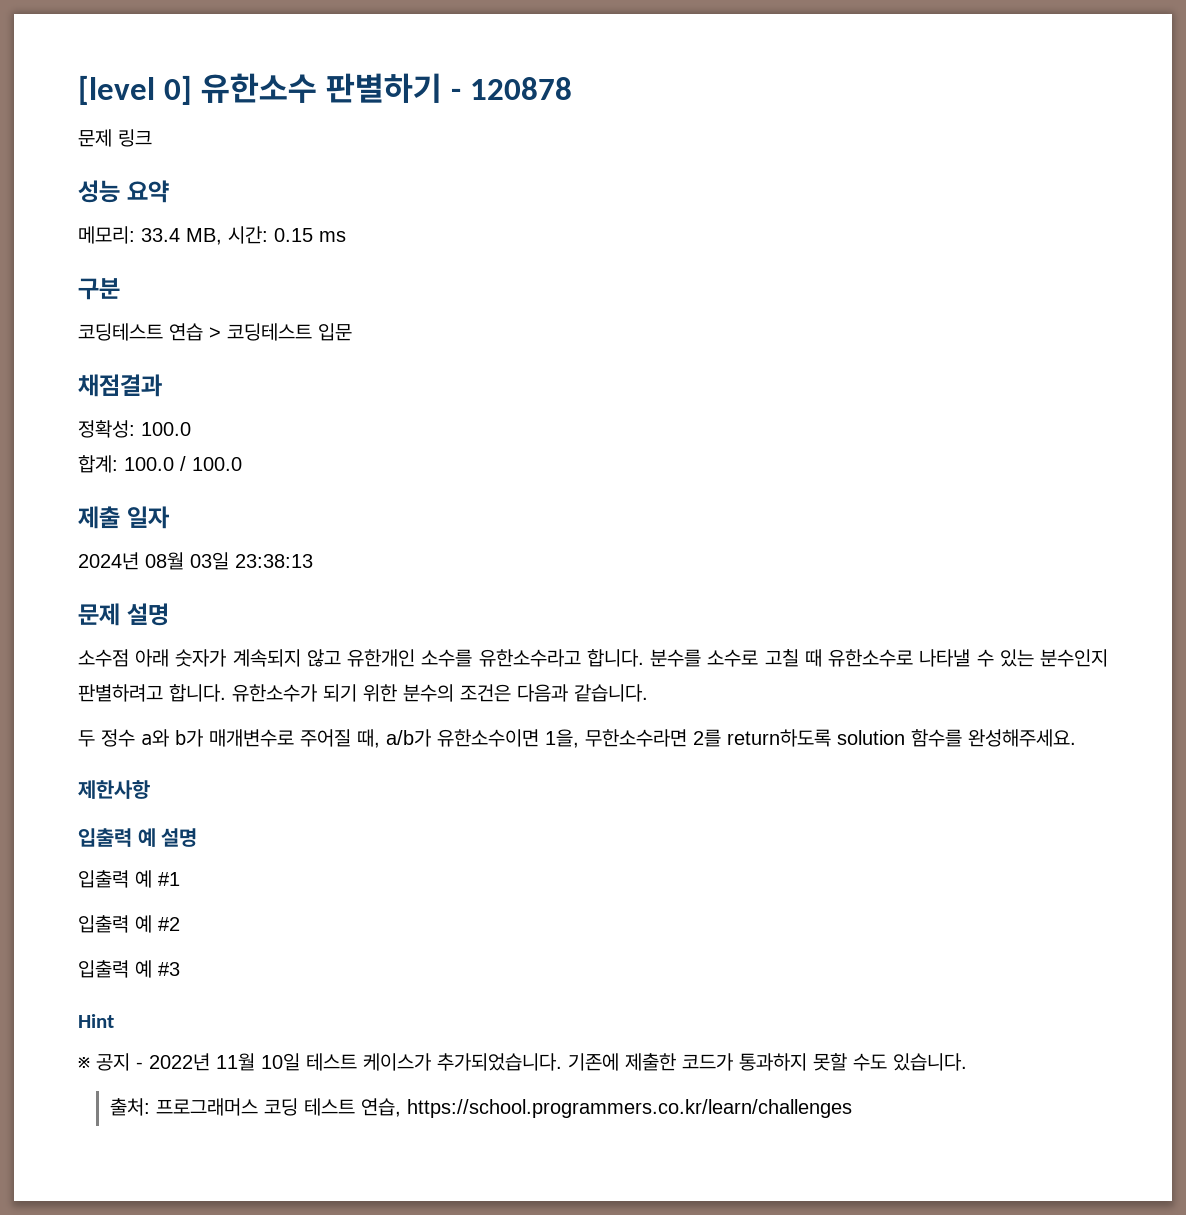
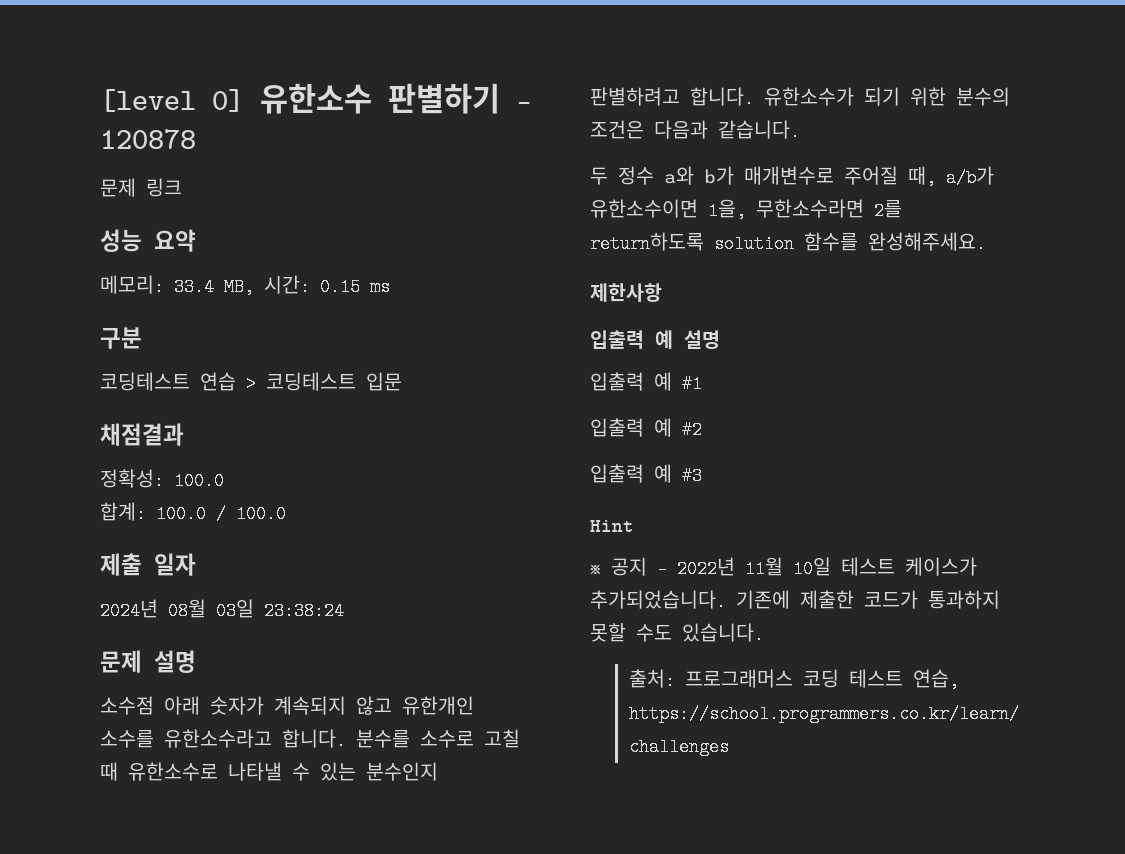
- 2024년 08월 03일 23:38:13
+ 2024년 08월 03일 23:38:24

